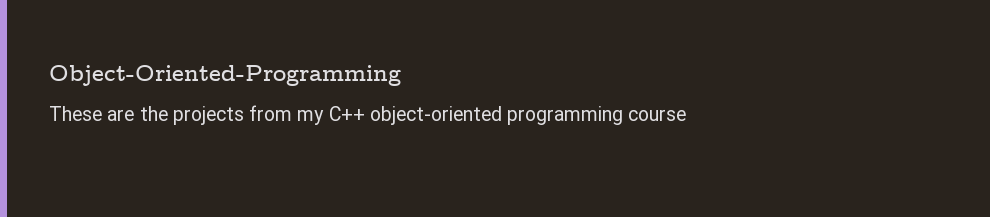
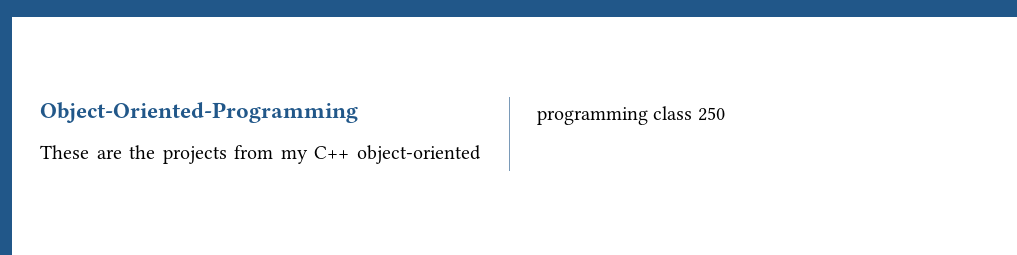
- These are the projects from my С++ object-oriented programming course
+ These are the projects from my С++ object-oriented programming class 250

